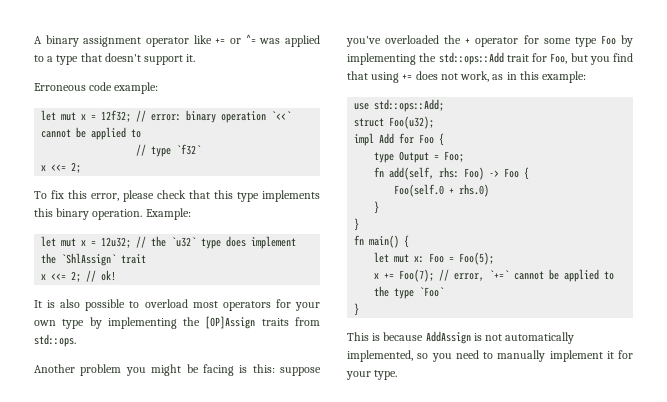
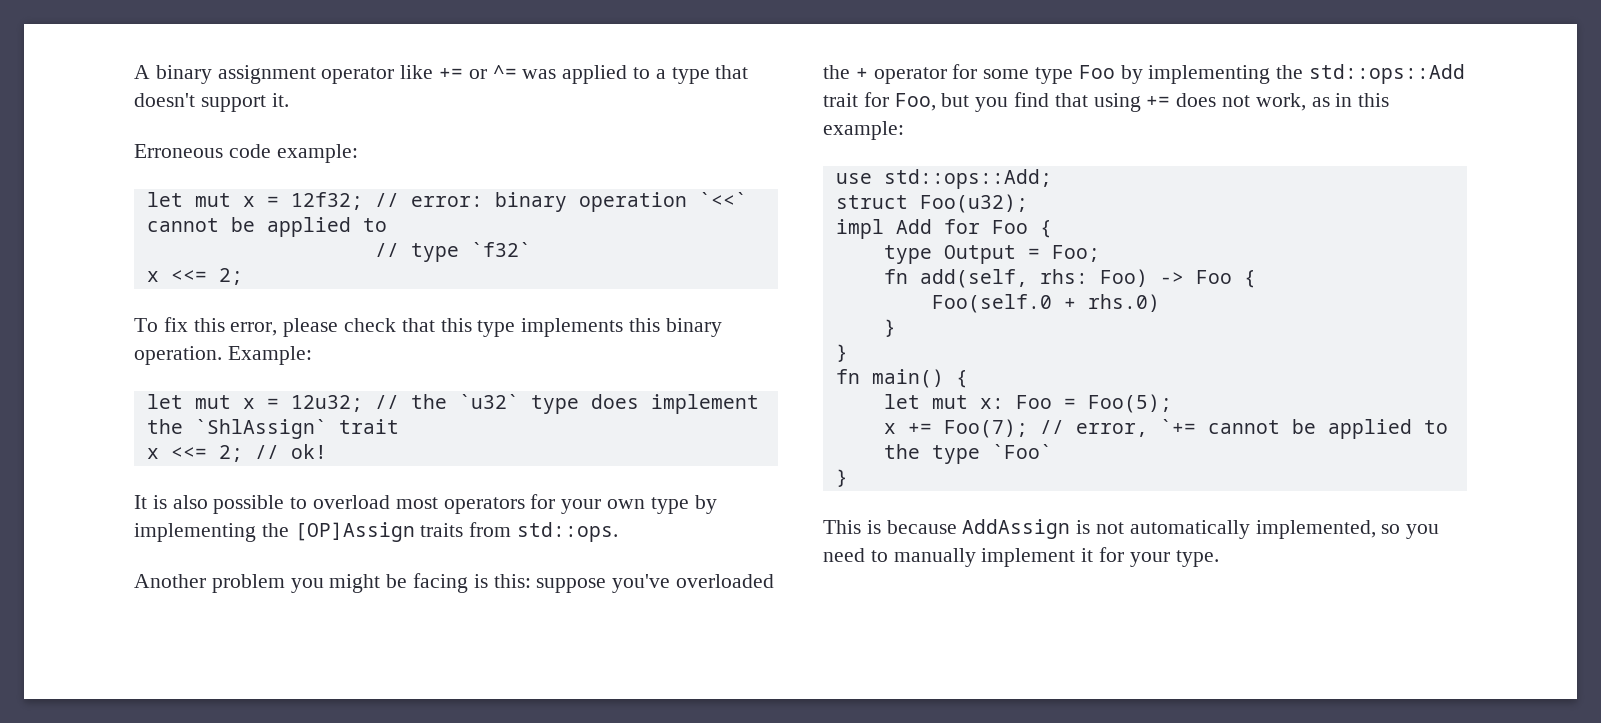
- x += Foo(7); // error, `+=` cannot be applied to the type `Foo`
+ x += Foo(7); // error, `+= cannot be applied to the type `Foo`

